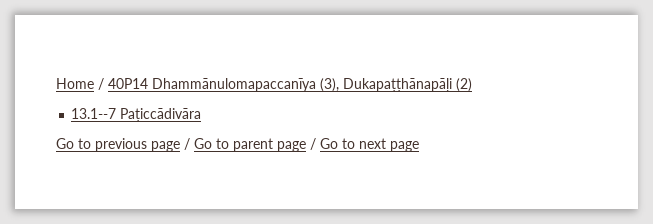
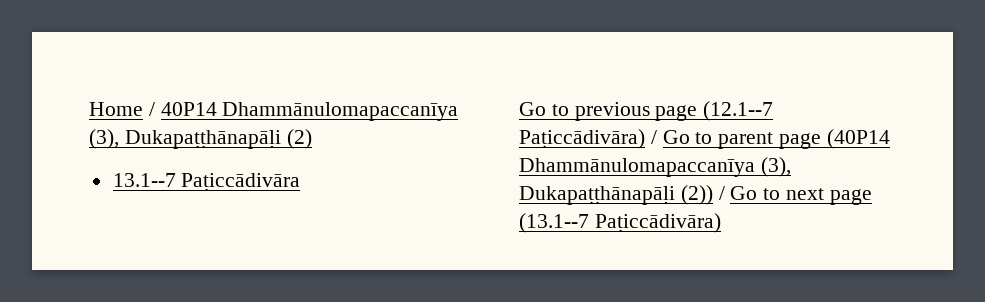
- Go to previous page / Go to parent page / Go to next page
+ Go to previous page (12.1--7 Paṭiccādivāra) / Go to parent page (40P14 Dhammānulomapaccanīya (3), Dukapaṭṭhānapāḷi (2)) / Go to next page (13.1--7 Paṭiccādivāra)

